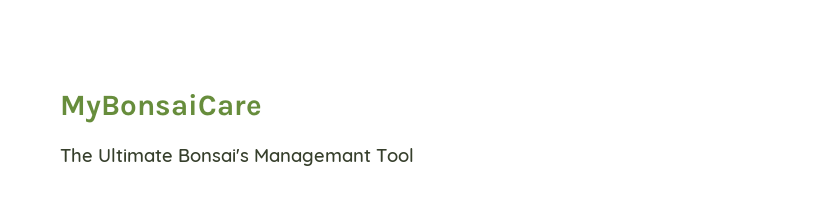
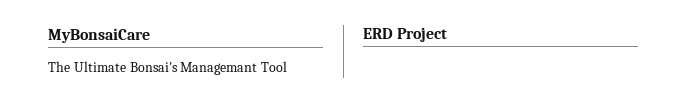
+ ERD Project

